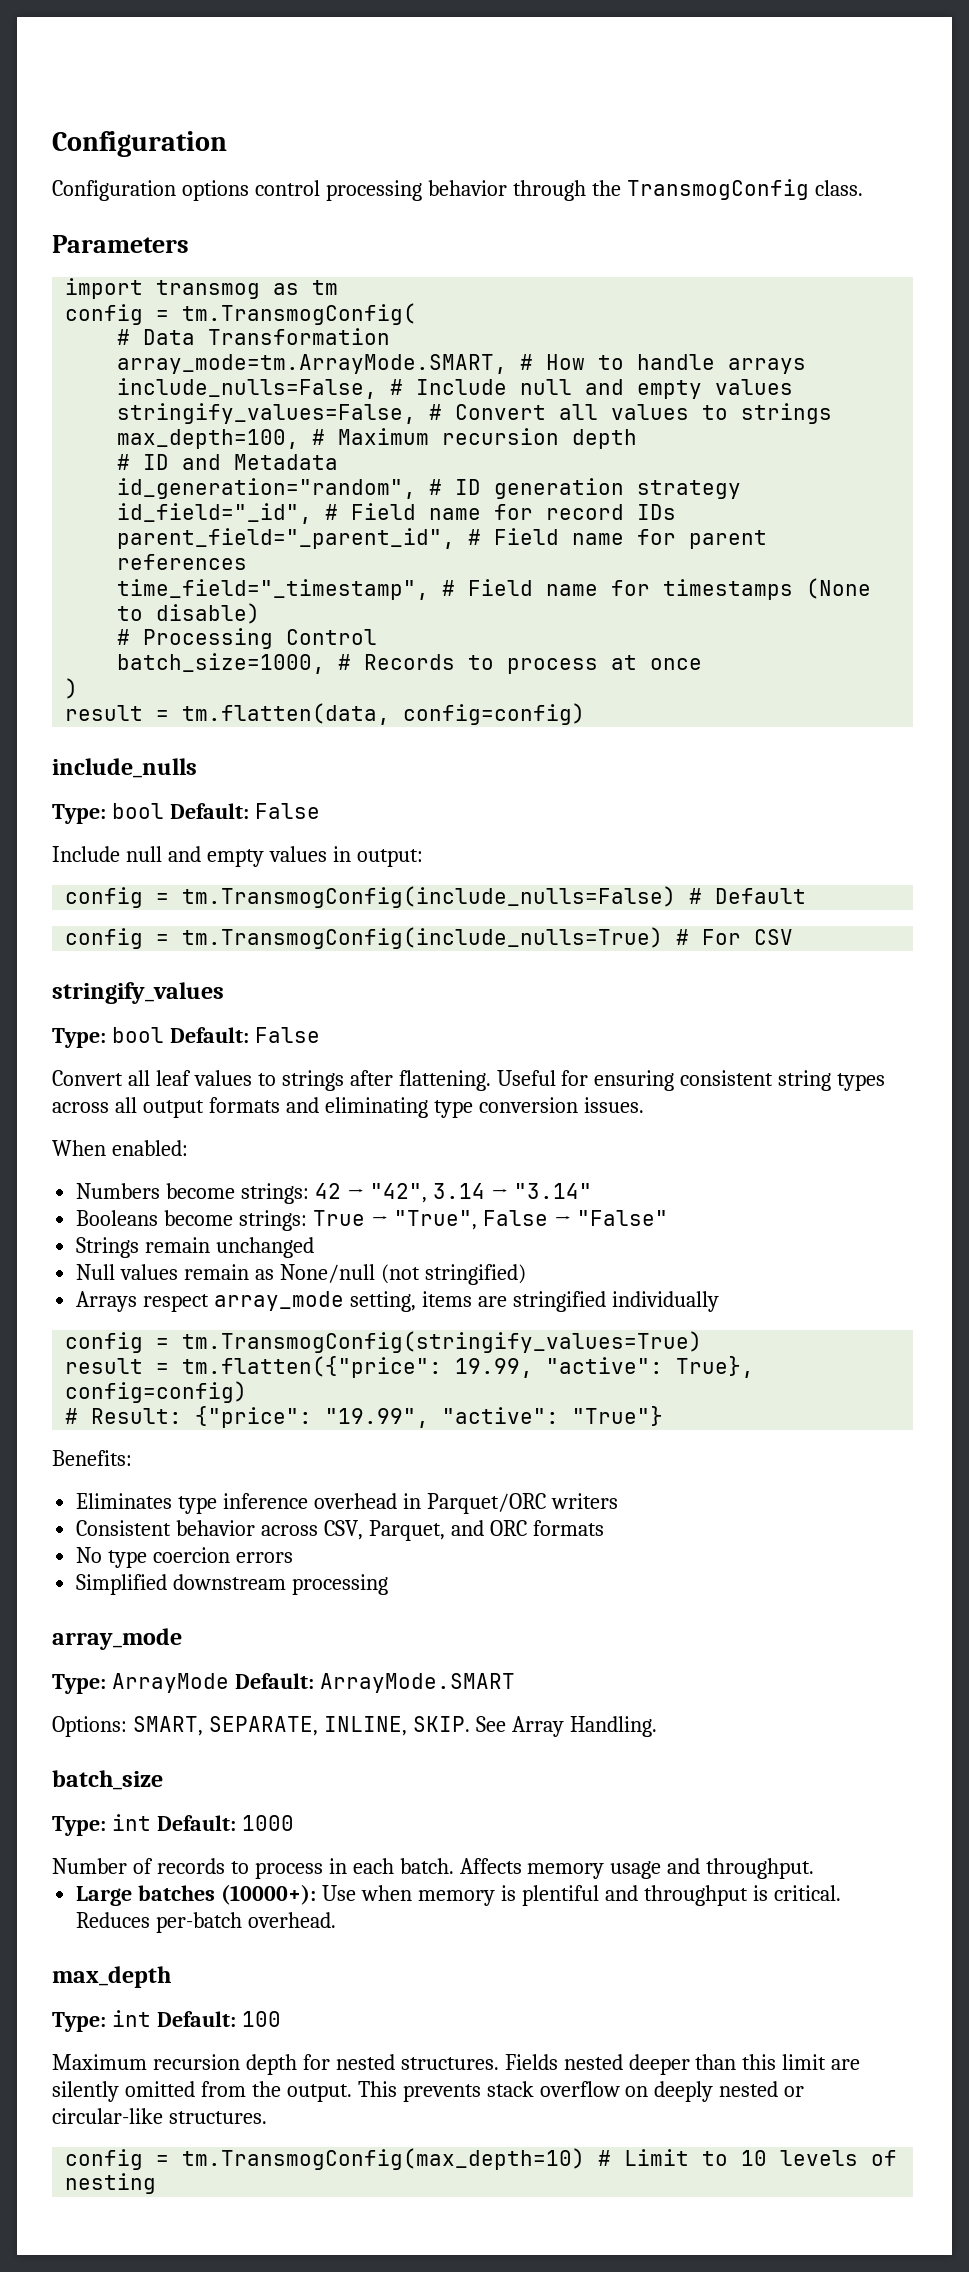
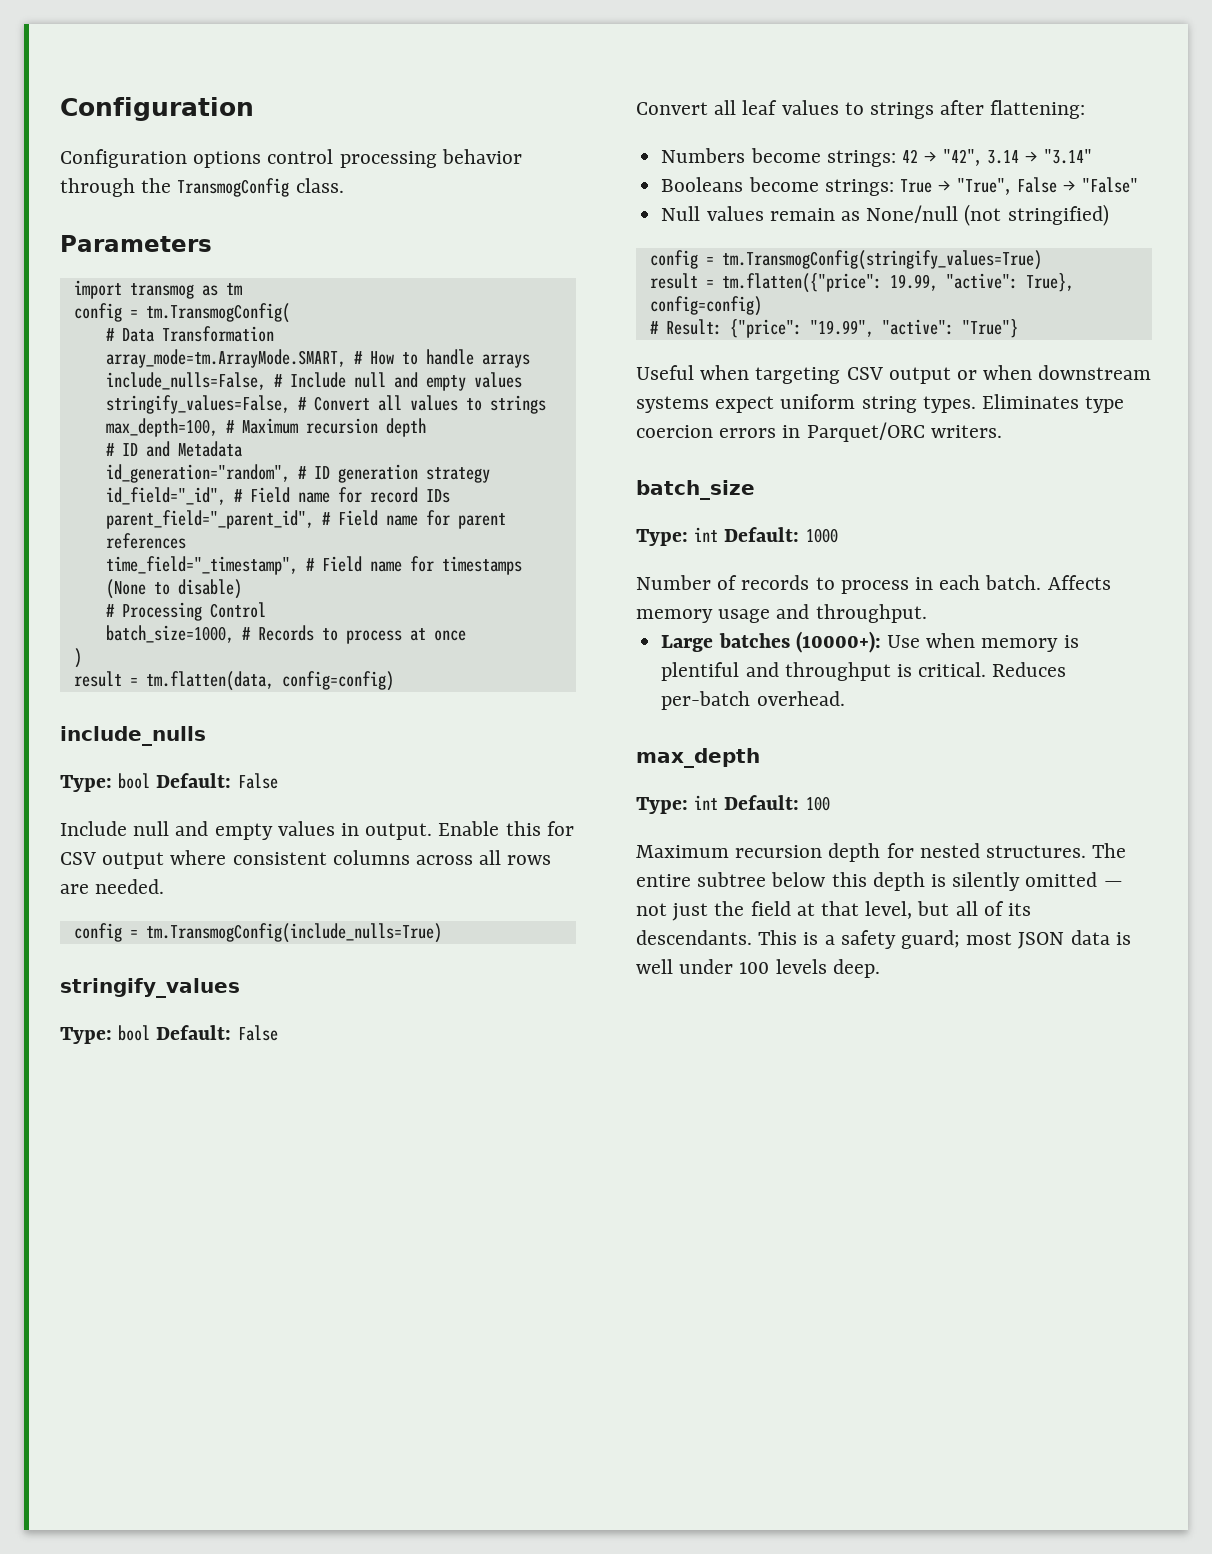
- Include null and empty values in output:
- config = tm.TransmogConfig(include_nulls=False) # Default
+ Include null and empty values in output. Enable this for CSV output where consistent columns across all rows are needed.
- config = tm.TransmogConfig(include_nulls=True) # For CSV
+ config = tm.TransmogConfig(include_nulls=True)
- Convert all leaf values to strings after flattening. Useful for ensuring consistent string types across all output formats and eliminating type conversion issues.
- When enabled:
+ Convert all leaf values to strings after flattening:
- Strings remain unchanged
- Arrays respect array_mode setting, items are stringified individually
- Benefits:
- Eliminates type inference overhead in Parquet/ORC writers
- Consistent behavior across CSV, Parquet, and ORC formats
- No type coercion errors
- Simplified downstream processing
- array_mode
- Type: ArrayMode Default: ArrayMode.SMART
- Options: SMART, SEPARATE, INLINE, SKIP. See Array Handling.
+ Useful when targeting CSV output or when downstream systems expect uniform string types. Eliminates type coercion errors in Parquet/ORC writers.
- Fields nested deeper than this limit are silently omitted from the output. This prevents stack overflow on deeply nested or circular-like structures.
- config = tm.TransmogConfig(max_depth=10) # Limit to 10 levels of nesting
+ The entire subtree below this depth is silently omitted — not just the field at that level, but all of its descendants. This is a safety guard; most JSON data is well under 100 levels deep.

